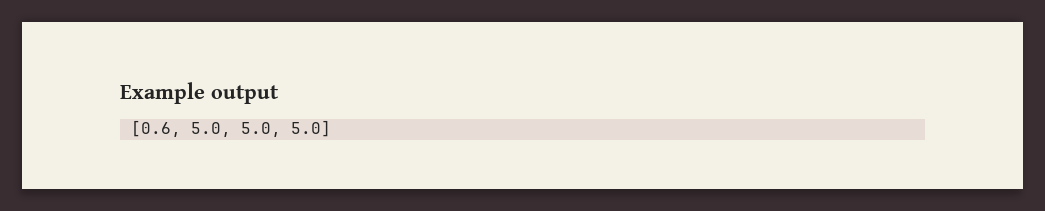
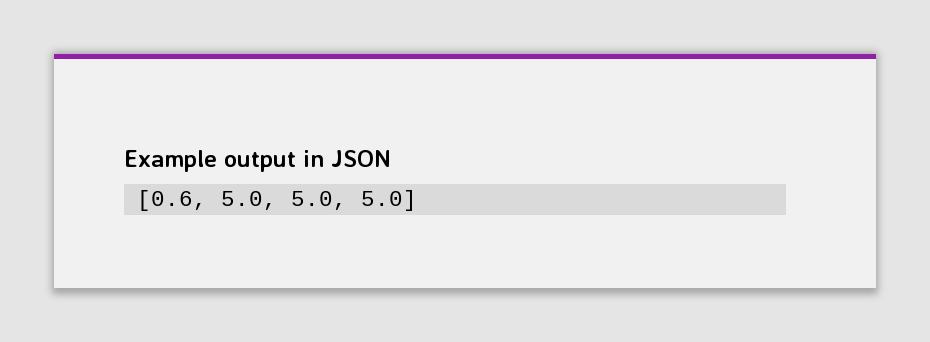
- Example output
+ Example output in JSON

